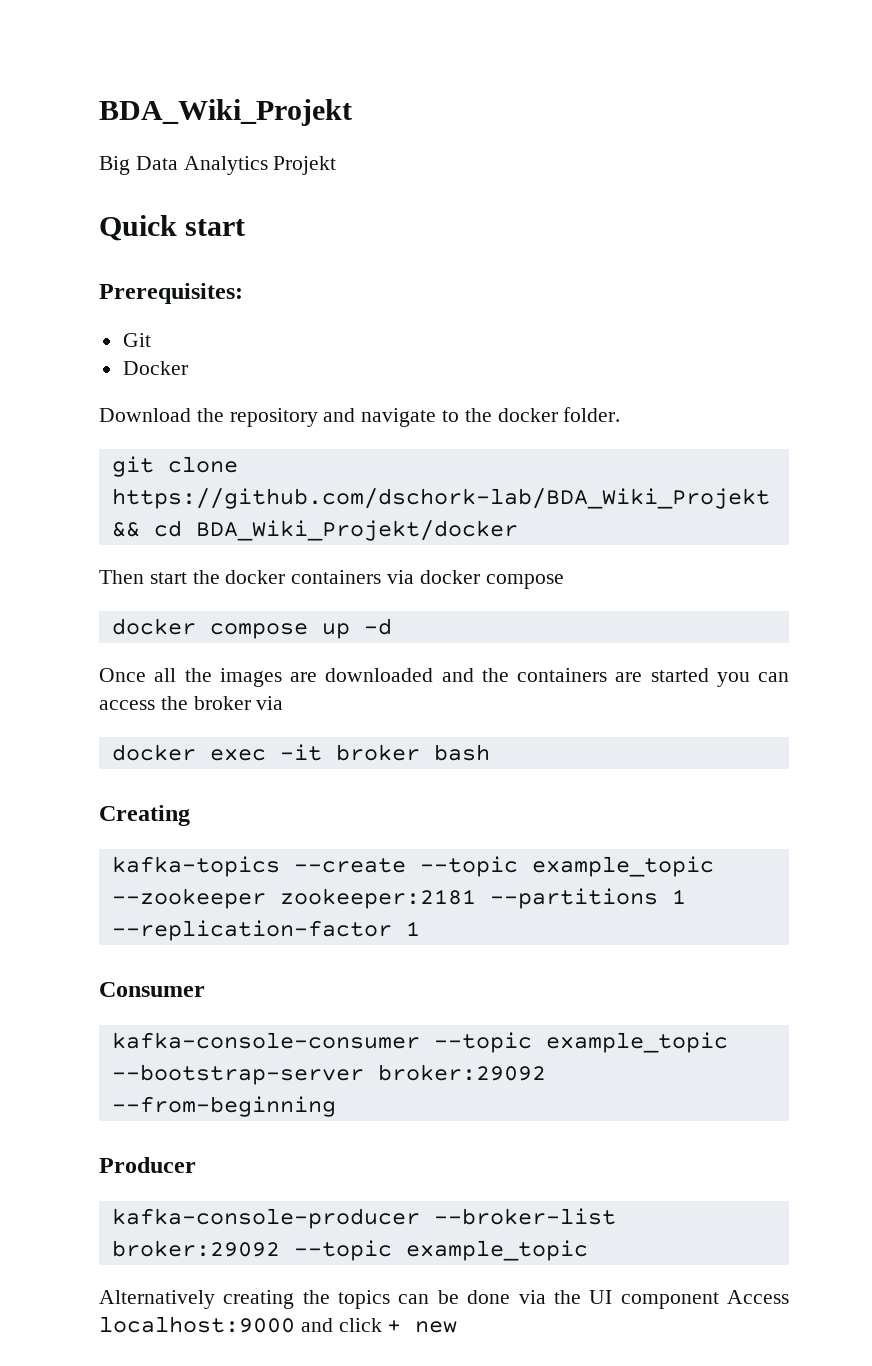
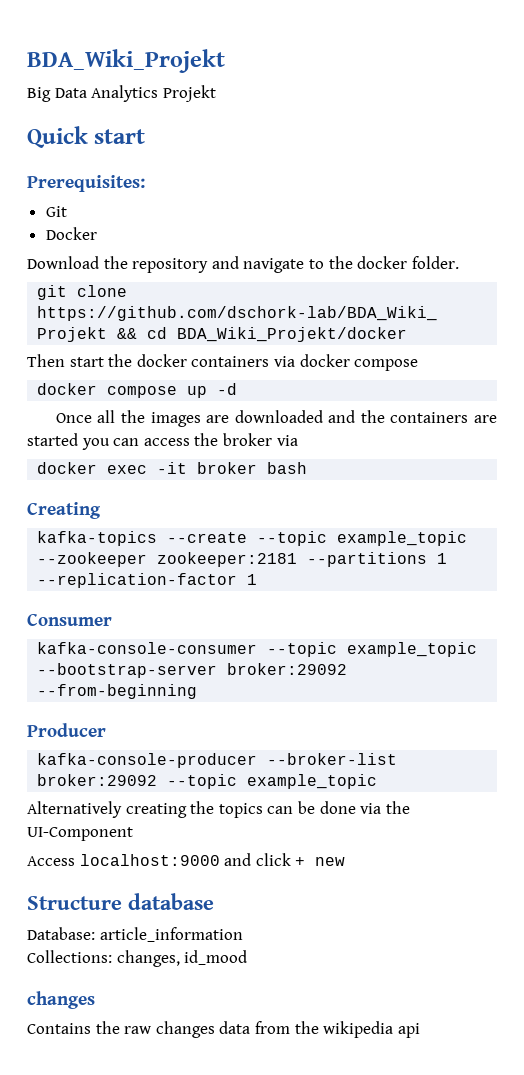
- Alternatively creating the topics can be done via the UI component Access localhost:9000 and click + new
+ Alternatively creating the topics can be done via the UI-Component
+ Access localhost:9000 and click + new
+ Structure database
+ Database: article_information
+ Collections: changes, id_mood
+ changes
+ Contains the raw changes data from the wikipedia api

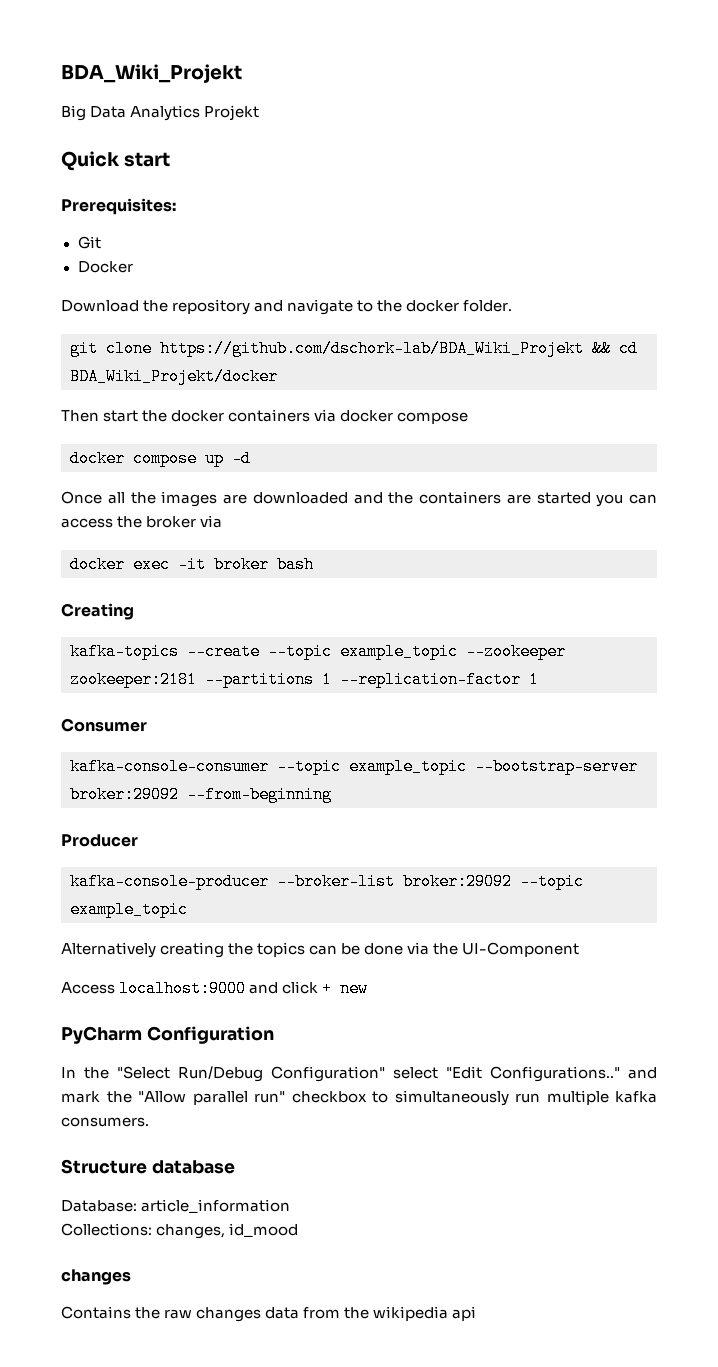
+ PyCharm Configuration
+ In the "Select Run/Debug Configuration" select "Edit Configurations.." and mark the "Allow parallel run" checkbox to simultaneously run multiple kafka consumers.

